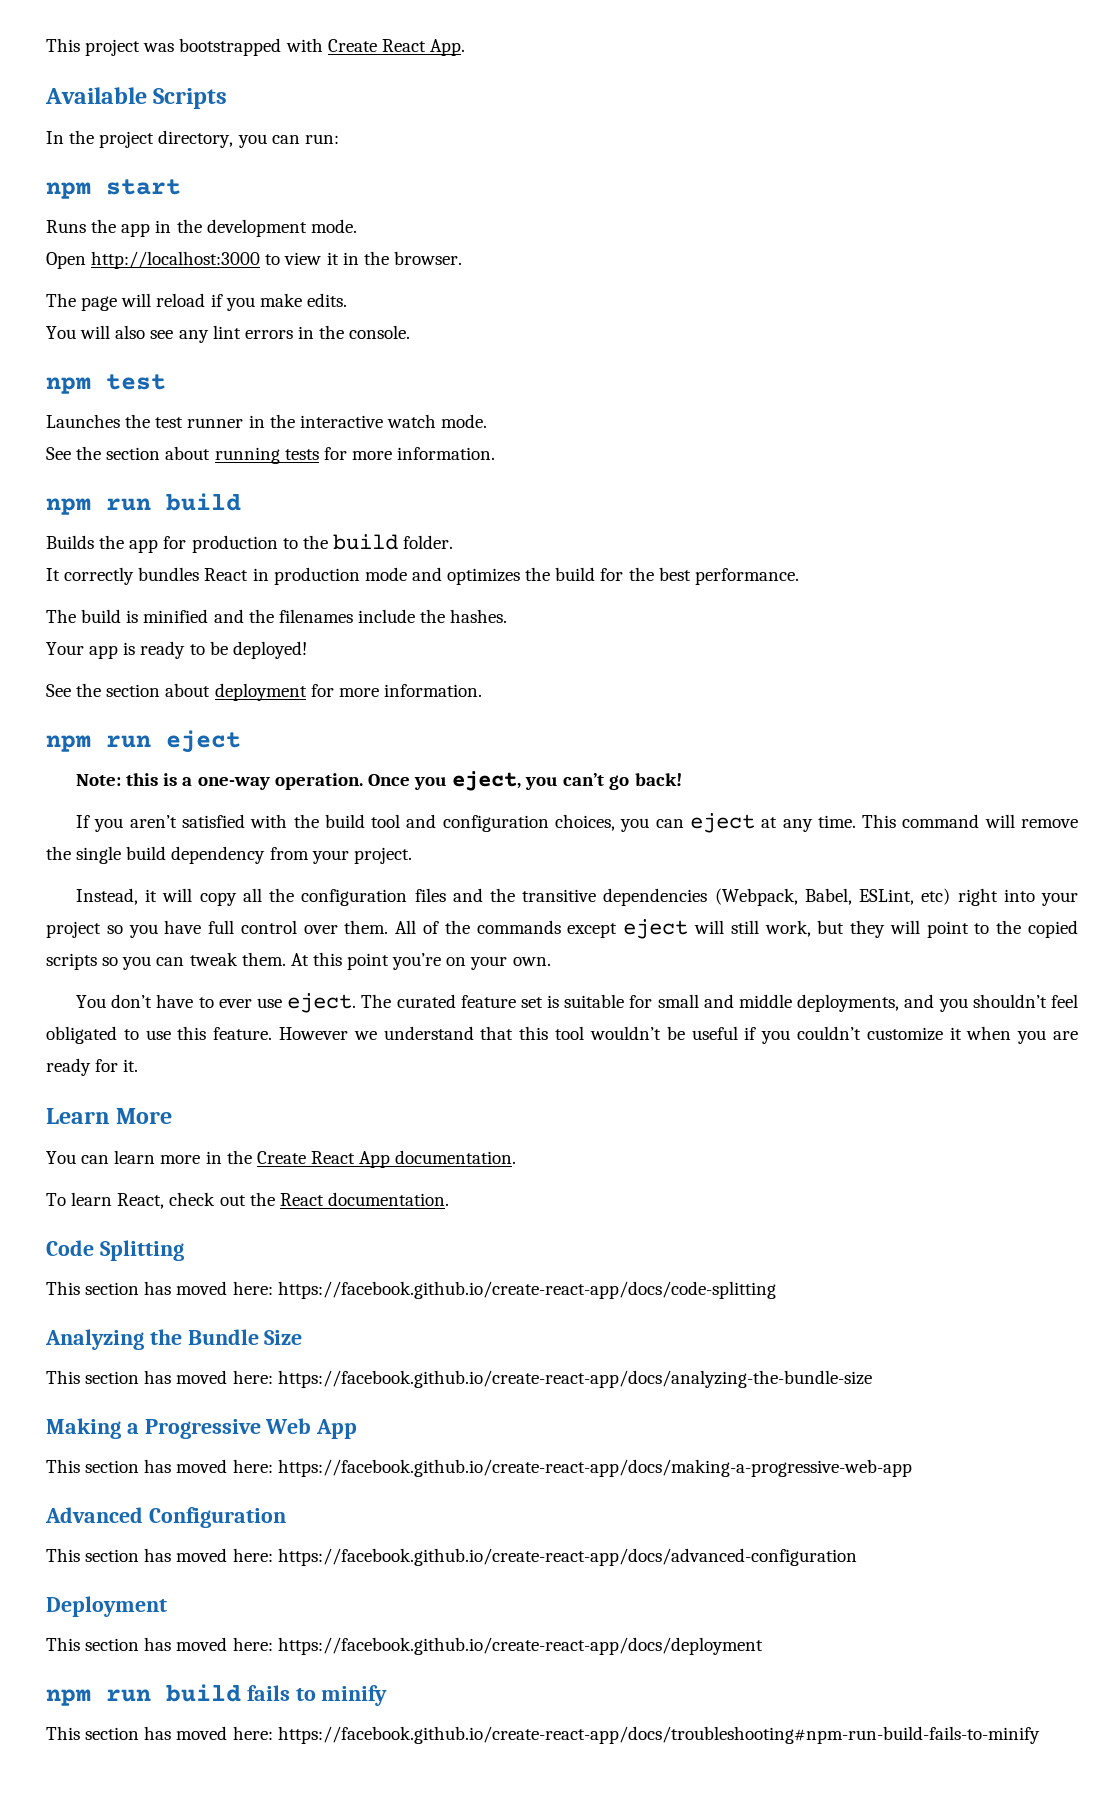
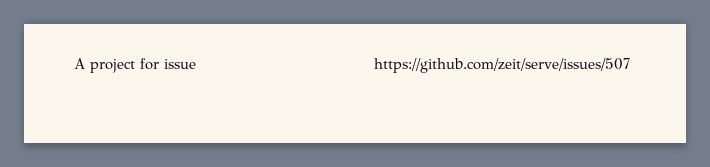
- This project was bootstrapped with Create React App.
- Available Scripts
- In the project directory, you can run:
- npm start
- Runs the app in the development mode.
- Open http://localhost:3000 to view it in the browser.
- The page will reload if you make edits.
- You will also see any lint errors in the console.
- npm test
- Launches the test runner in the interactive watch mode.
- See the section about running tests for more information.
- npm run build
- Builds the app for production to the build folder.
- It correctly bundles React in production mode and optimizes the build for the best performance.
- The build is minified and the filenames include the hashes.
- Your app is ready to be deployed!
- See the section about deployment for more information.
- npm run eject
- Note: this is a one-way operation. Once you eject, you can’t go back!
- If you aren’t satisfied with the build tool and configuration choices, you can eject at any time. This command will remove the single build dependency from your project.
- Instead, it will copy all the configuration files and the transitive dependencies (Webpack, Babel, ESLint, etc) right into your project so you have full control over them. All of the commands except eject will still work, but they will point to the copied scripts so you can tweak them. At this point you’re on your own.
- You don’t have to ever use eject. The curated feature set is suitable for small and middle deployments, and you shouldn’t feel obligated to use this feature. However we understand that this tool wouldn’t be useful if you couldn’t customize it when you are ready for it.
- Learn More
- You can learn more in the Create React App documentation.
- To learn React, check out the React documentation.
- Code Splitting
- This section has moved here: https://facebook.github.io/create-react-app/docs/code-splitting
- Analyzing the Bundle Size
- This section has moved here: https://facebook.github.io/create-react-app/docs/analyzing-the-bundle-size
- Making a Progressive Web App
- This section has moved here: https://facebook.github.io/create-react-app/docs/making-a-progressive-web-app
- Advanced Configuration
- This section has moved here: https://facebook.github.io/create-react-app/docs/advanced-configuration
- Deployment
- This section has moved here: https://facebook.github.io/create-react-app/docs/deployment
- npm run build fails to minify
- This section has moved here: https://facebook.github.io/create-react-app/docs/troubleshooting#npm-run-build-fails-to-minify
+ A project for issue https://github.com/zeit/serve/issues/507

